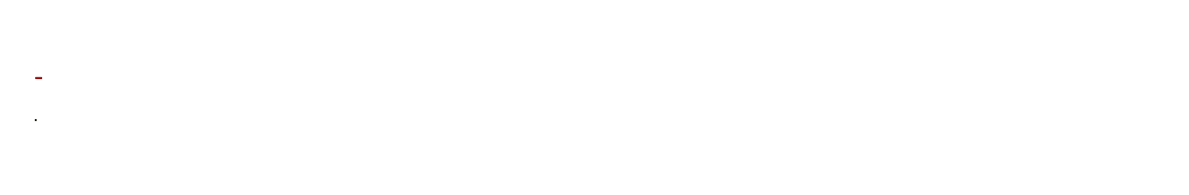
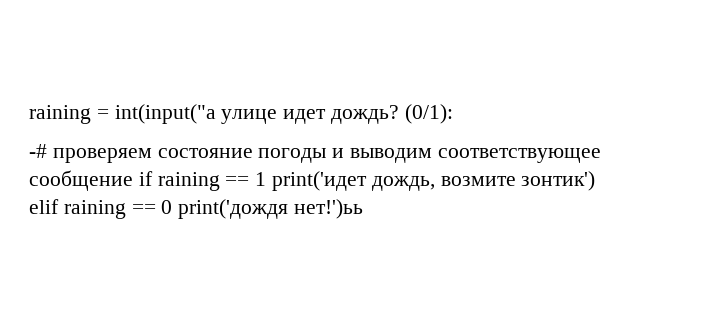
- -
- .
+ raining = int(input("а улице идет дождь? (0/1):
+ -# проверяем состояние погоды и выводим соответствующее сообщение if raining == 1 print('идет дождь, возмите зонтик') elif raining == 0 print('дождя нет!')ьь

